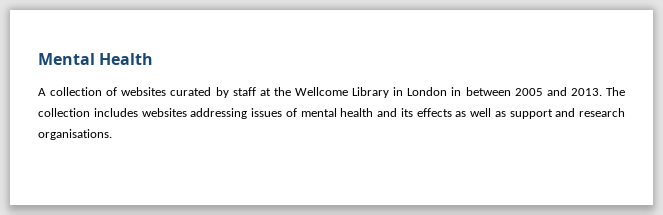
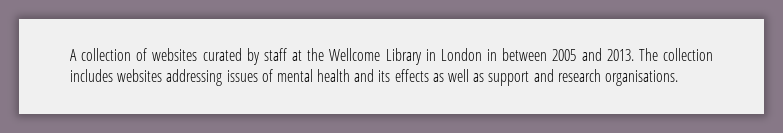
- Mental Health

